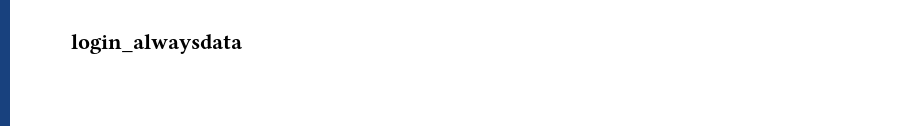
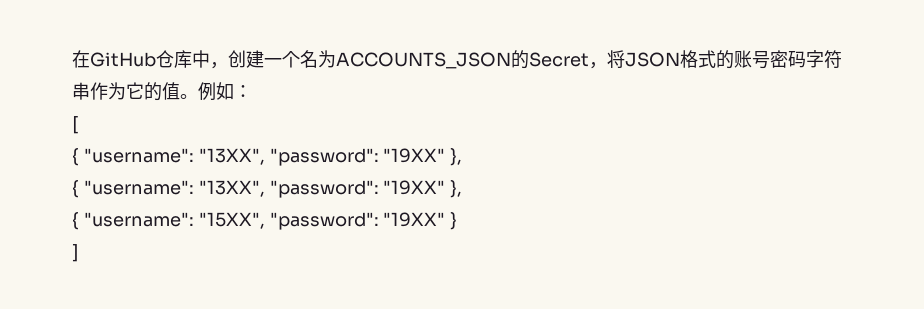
- login_alwaysdata
+ 在GitHub仓库中，创建一个名为ACCOUNTS_JSON的Secret，将JSON格式的账号密码字符串作为它的值。例如：
+ [
+ { "username": "13XX", "password": "19XX" },
+ { "username": "13XX", "password": "19XX" },
+ { "username": "15XX", "password": "19XX" }
+ ]

